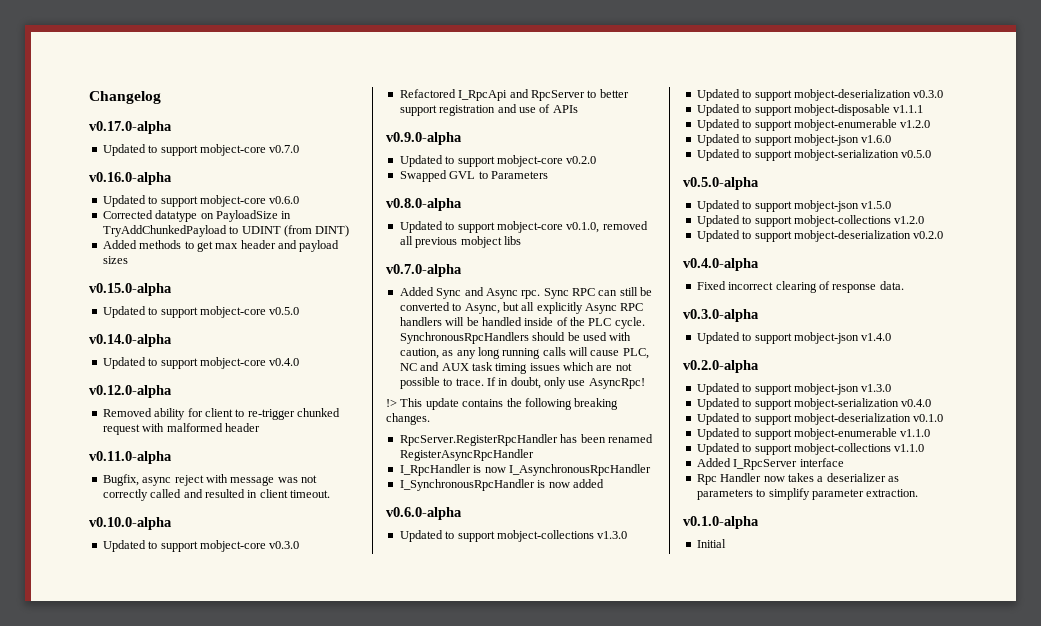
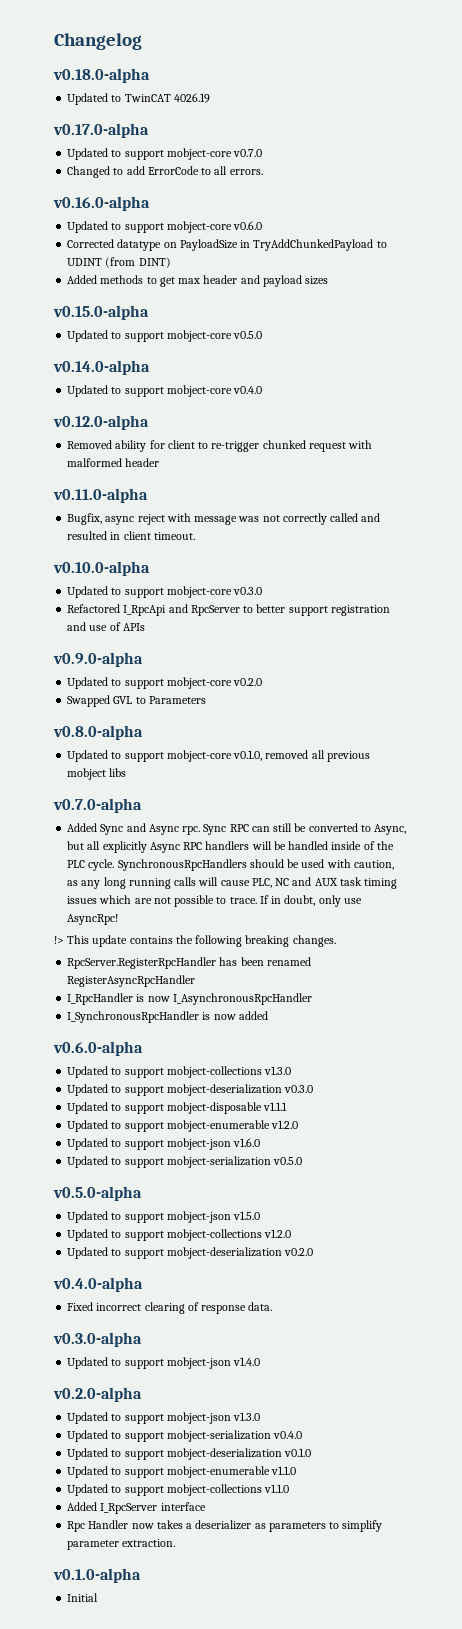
+ v0.18.0-alpha
+ Updated to TwinCAT 4026.19
+ Changed to add ErrorCode to all errors.

